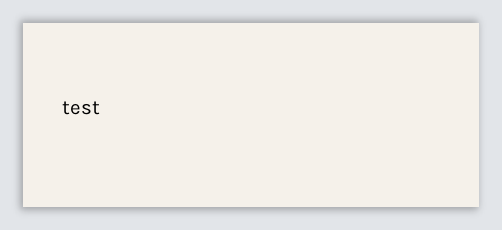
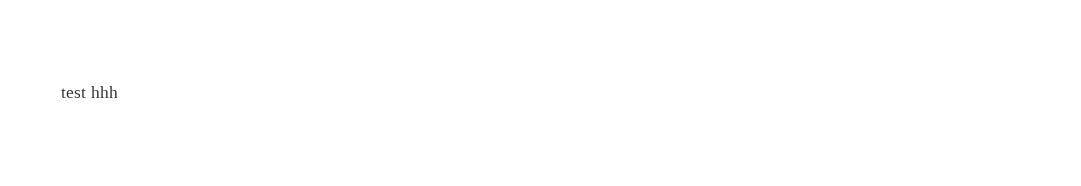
- test
+ test hhh

